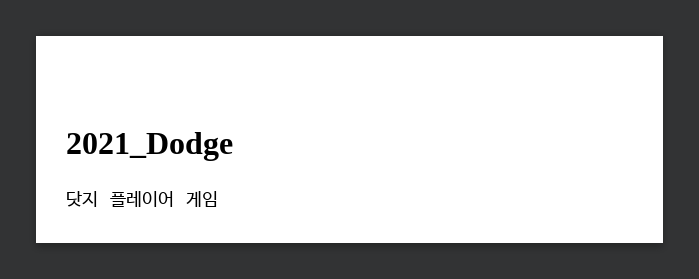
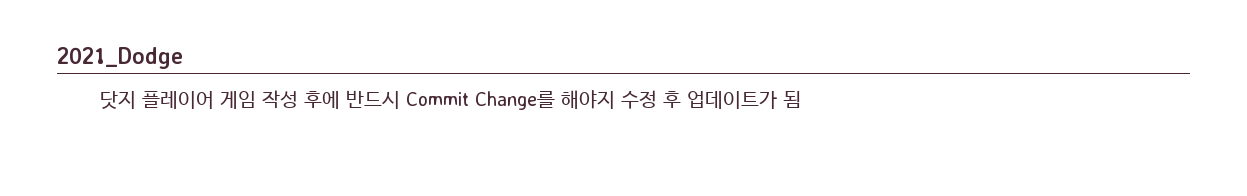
- 닷지 플레이어 게임
+ 닷지 플레이어 게임 작성 후에 반드시 Commit Change를 해야지 수정 후 업데이트가 됨

